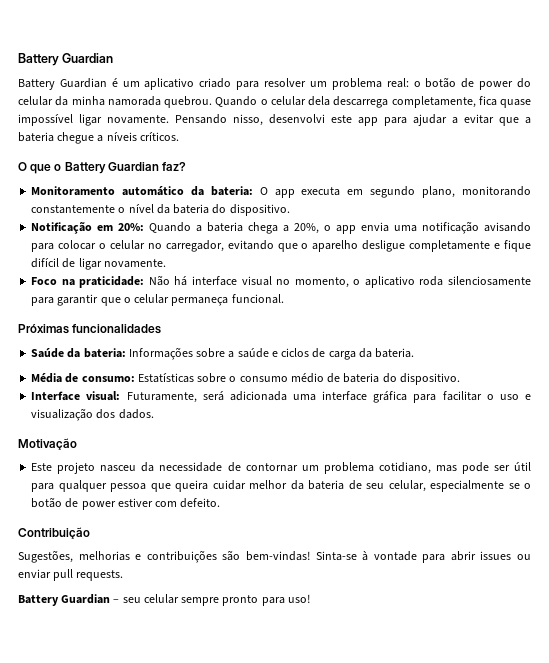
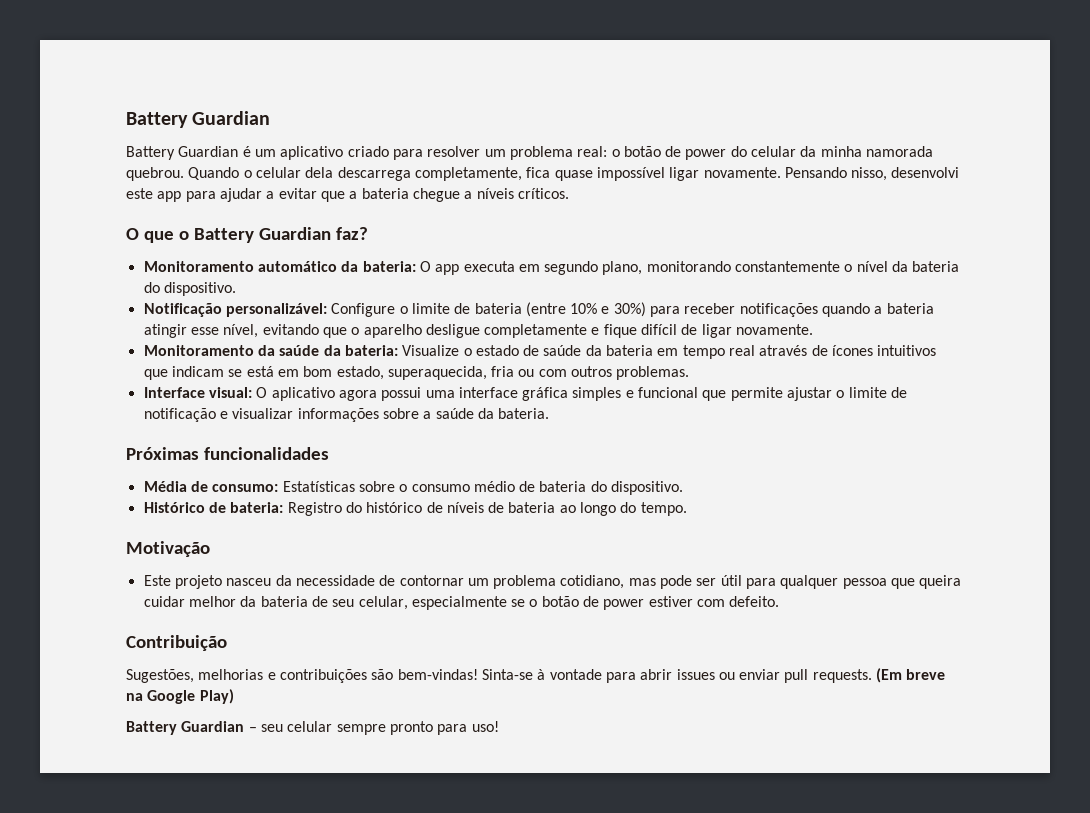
- Notificação em 20%: Quando a bateria chega a 20%, o app envia uma notificação avisando para colocar o celular no carregador, evitando que o aparelho desligue completamente e fique difícil de ligar novamente.
+ Notificação personalizável: Configure o limite de bateria (entre 10% e 30%) para receber notificações quando a bateria atingir esse nível, evitando que o aparelho desligue completamente e fique difícil de ligar novamente.
- Foco na praticidade: Não há interface visual no momento, o aplicativo roda silenciosamente para garantir que o celular permaneça funcional.
+ Monitoramento da saúde da bateria: Visualize o estado de saúde da bateria em tempo real através de ícones intuitivos que indicam se está em bom estado, superaquecida, fria ou com outros problemas.
+ Interface visual: O aplicativo agora possui uma interface gráfica simples e funcional que permite ajustar o limite de notificação e visualizar informações sobre a saúde da bateria.
  Próximas funcionalidades
- Saúde da bateria: Informações sobre a saúde e ciclos de carga da bateria.
- Interface visual: Futuramente, será adicionada uma interface gráfica para facilitar o uso e visualização dos dados.
+ Histórico de bateria: Registro do histórico de níveis de bateria ao longo do tempo.
+ (Em breve na Google Play)

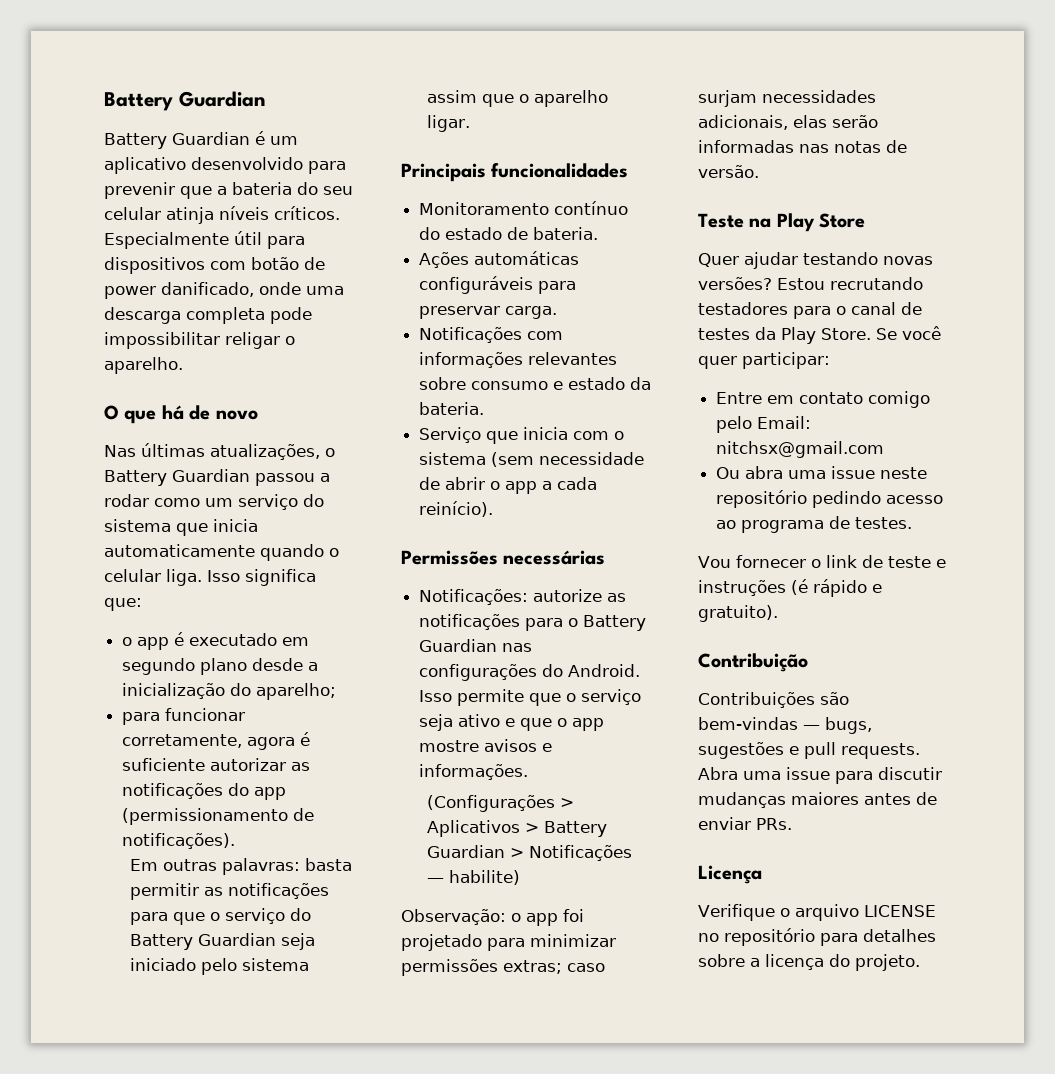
- Battery Guardian é um aplicativo criado para resolver um problema real: o botão de power do celular da minha namorada quebrou. Quando o celular dela descarrega completamente, fica quase impossível ligar novamente. Pensando nisso, desenvolvi este app para ajudar a evitar que a bateria chegue a níveis críticos.
- O que o Battery Guardian faz?
- Monitoramento automático da bateria: O app executa em segundo plano, monitorando constantemente o nível da bateria do dispositivo.
- Notificação personalizável: Configure o limite de bateria (entre 10% e 30%) para receber notificações quando a bateria atingir esse nível, evitando que o aparelho desligue completamente e fique difícil de ligar novamente.
- Monitoramento da saúde da bateria: Visualize o estado de saúde da bateria em tempo real através de ícones intuitivos que indicam se está em bom estado, superaquecida, fria ou com outros problemas.
- Interface visual: O aplicativo agora possui uma interface gráfica simples e funcional que permite ajustar o limite de notificação e visualizar informações sobre a saúde da bateria.
- Próximas funcionalidades
- Média de consumo: Estatísticas sobre o consumo médio de bateria do dispositivo.
- Histórico de bateria: Registro do histórico de níveis de bateria ao longo do tempo.
- Motivação
- Este projeto nasceu da necessidade de contornar um problema cotidiano, mas pode ser útil para qualquer pessoa que queira cuidar melhor da bateria de seu celular, especialmente se o botão de power estiver com defeito.
+ Battery Guardian é um aplicativo desenvolvido para prevenir que a bateria do seu celular atinja níveis críticos. Especialmente útil para dispositivos com botão de power danificado, onde uma descarga completa pode impossibilitar religar o aparelho.
+ O que há de novo
+ Nas últimas atualizações, o Battery Guardian passou a rodar como um serviço do sistema que inicia automaticamente quando o celular liga. Isso significa que:
+ o app é executado em segundo plano desde a inicialização do aparelho;
+ para funcionar corretamente, agora é suficiente autorizar as notificações do app (permissionamento de notificações).
+ Em outras palavras: basta permitir as notificações para que o serviço do Battery Guardian seja iniciado pelo sistema assim que o aparelho ligar.
+ Principais funcionalidades
+ Monitoramento contínuo do estado de bateria.
+ Ações automáticas configuráveis para preservar carga.
+ Notificações com informações relevantes sobre consumo e estado da bateria.
+ Serviço que inicia com o sistema (sem necessidade de abrir o app a cada reinício).
+ Permissões necessárias
+ Notificações: autorize as notificações para o Battery Guardian nas configurações do Android. Isso permite que o serviço seja ativo e que o app mostre avisos e informações.
+ (Configurações > Aplicativos > Battery Guardian > Notificações — habilite)
+ Observação: o app foi projetado para minimizar permissões extras; caso surjam necessidades adicionais, elas serão informadas nas notas de versão.
+ Teste na Play Store
+ Quer ajudar testando novas versões? Estou recrutando testadores para o canal de testes da Play Store. Se você quer participar:
+ Entre em contato comigo pelo Email: nitchsx@gmail.com
+ Ou abra uma issue neste repositório pedindo acesso ao programa de testes.
+ Vou fornecer o link de teste e instruções (é rápido e gratuito).
  Contribuição
- Sugestões, melhorias e contribuições são bem-vindas! Sinta-se à vontade para abrir issues ou enviar pull requests. (Em breve na Google Play)
- Battery Guardian – seu celular sempre pronto para uso!
+ Contribuições são bem-vindas — bugs, sugestões e pull requests. Abra uma issue para discutir mudanças maiores antes de enviar PRs.
+ Licença
+ Verifique o arquivo LICENSE no repositório para detalhes sobre a licença do projeto.

